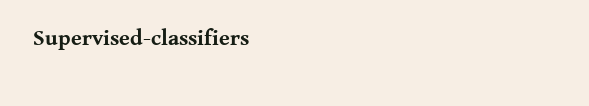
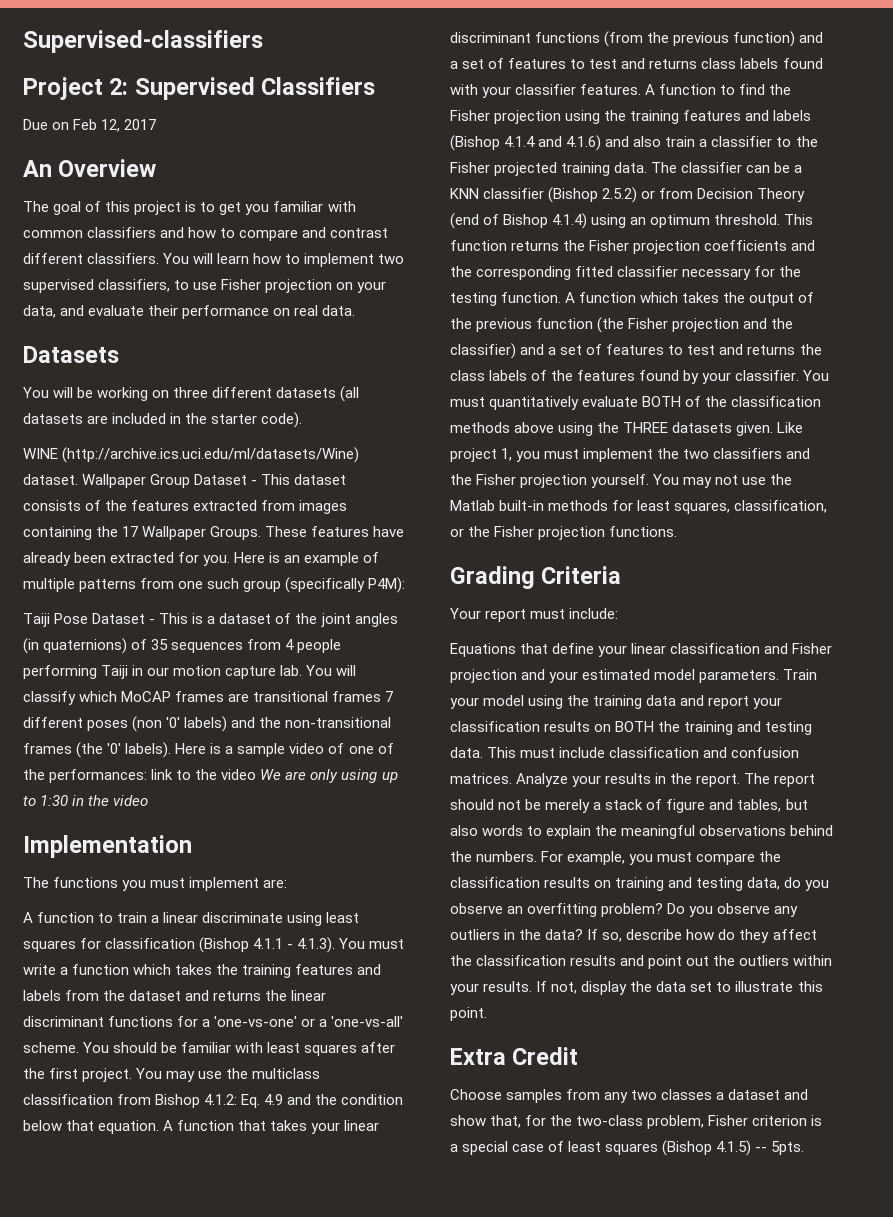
+ Project 2: Supervised Classifiers
+ Due on Feb 12, 2017
+ An Overview
+ The goal of this project is to get you familiar with common classifiers and how to compare and contrast different classifiers. You will learn how to implement two supervised classifiers, to use Fisher projection on your data, and evaluate their performance on real data.
+ Datasets
+ You will be working on three different datasets (all datasets are included in the starter code).
+ WINE (http://archive.ics.uci.edu/ml/datasets/Wine) dataset. Wallpaper Group Dataset - This dataset consists of the features extracted from images containing the 17 Wallpaper Groups. These features have already been extracted for you. Here is an example of multiple patterns from one such group (specifically P4M):
+ Taiji Pose Dataset - This is a dataset of the joint angles (in quaternions) of 35 sequences from 4 people performing Taiji in our motion capture lab. You will classify which MoCAP frames are transitional frames 7 different poses (non '0' labels) and the non-transitional frames (the '0' labels). Here is a sample video of one of the performances: link to the video We are only using up to 1:30 in the video
+ Implementation
+ The functions you must implement are:
+ A function to train a linear discriminate using least squares for classification (Bishop 4.1.1 - 4.1.3). You must write a function which takes the training features and labels from the dataset and returns the linear discriminant functions for a 'one-vs-one' or a 'one-vs-all' scheme. You should be familiar with least squares after the first project. You may use the multiclass classification from Bishop 4.1.2: Eq. 4.9 and the condition below that equation. A function that takes your linear discriminant functions (from the previous function) and a set of features to test and returns class labels found with your classifier features. A function to find the Fisher projection using the training features and labels (Bishop 4.1.4 and 4.1.6) and also train a classifier to the Fisher projected training data. The classifier can be a KNN classifier (Bishop 2.5.2) or from Decision Theory (end of Bishop 4.1.4) using an optimum threshold. This function returns the Fisher projection coefficients and the corresponding fitted classifier necessary for the testing function. A function which takes the output of the previous function (the Fisher projection and the classifier) and a set of features to test and returns the class labels of the features found by your classifier. You must quantitatively evaluate BOTH of the classification methods above using the THREE datasets given. Like project 1, you must implement the two classifiers and the Fisher projection yourself. You may not use the Matlab built-in methods for least squares, classification, or the Fisher projection functions.
+ Grading Criteria
+ Your report must include:
+ Equations that define your linear classification and Fisher projection and your estimated model parameters. Train your model using the training data and report your classification results on BOTH the training and testing data. This must include classification and confusion matrices. Analyze your results in the report. The report should not be merely a stack of figure and tables, but also words to explain the meaningful observations behind the numbers. For example, you must compare the classification results on training and testing data, do you observe an overfitting problem? Do you observe any outliers in the data? If so, describe how do they affect the classification results and point out the outliers within your results. If not, display the data set to illustrate this point.
+ Extra Credit
+ Choose samples from any two classes a dataset and show that, for the two-class problem, Fisher criterion is a special case of least squares (Bishop 4.1.5) -- 5pts.

